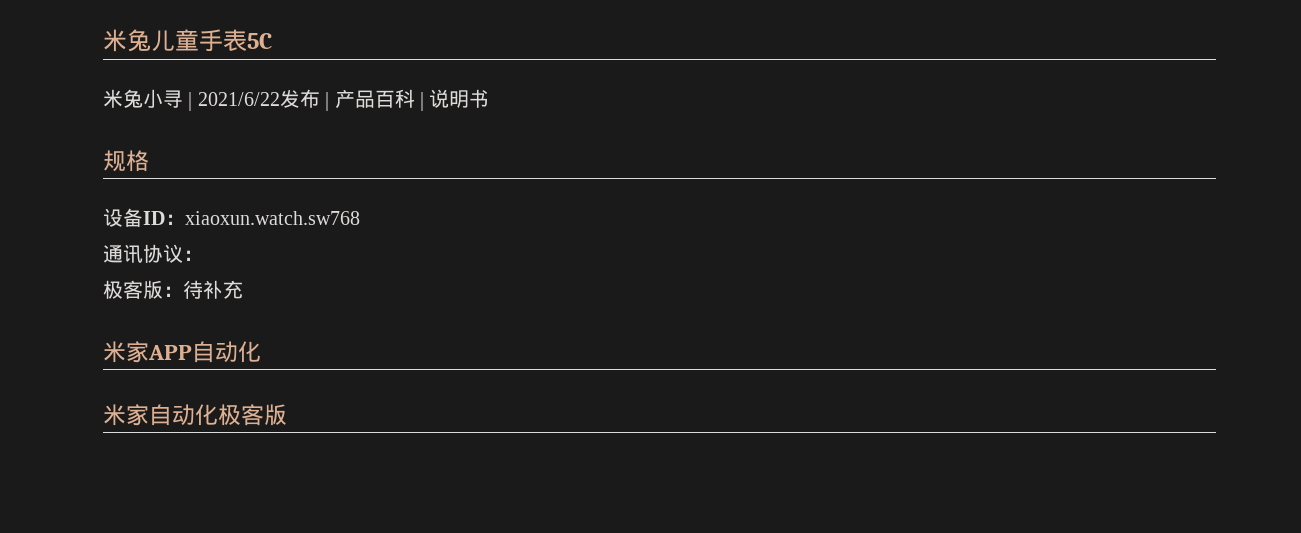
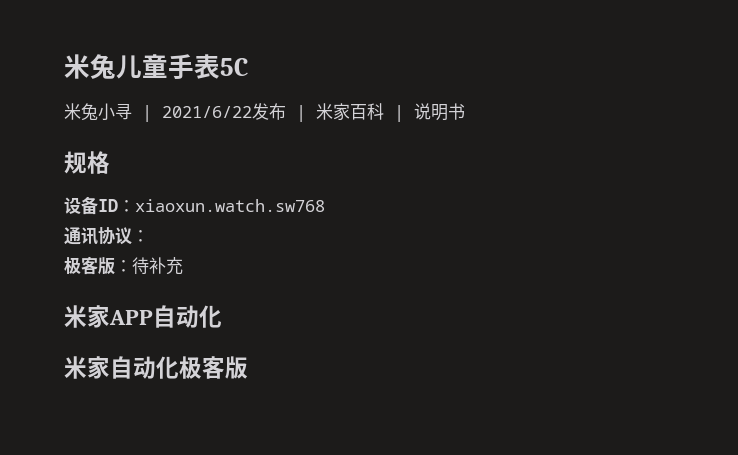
- 米兔小寻 | 2021/6/22发布 | 产品百科 | 说明书
+ 米兔小寻 | 2021/6/22发布 | 米家百科 | 说明书

